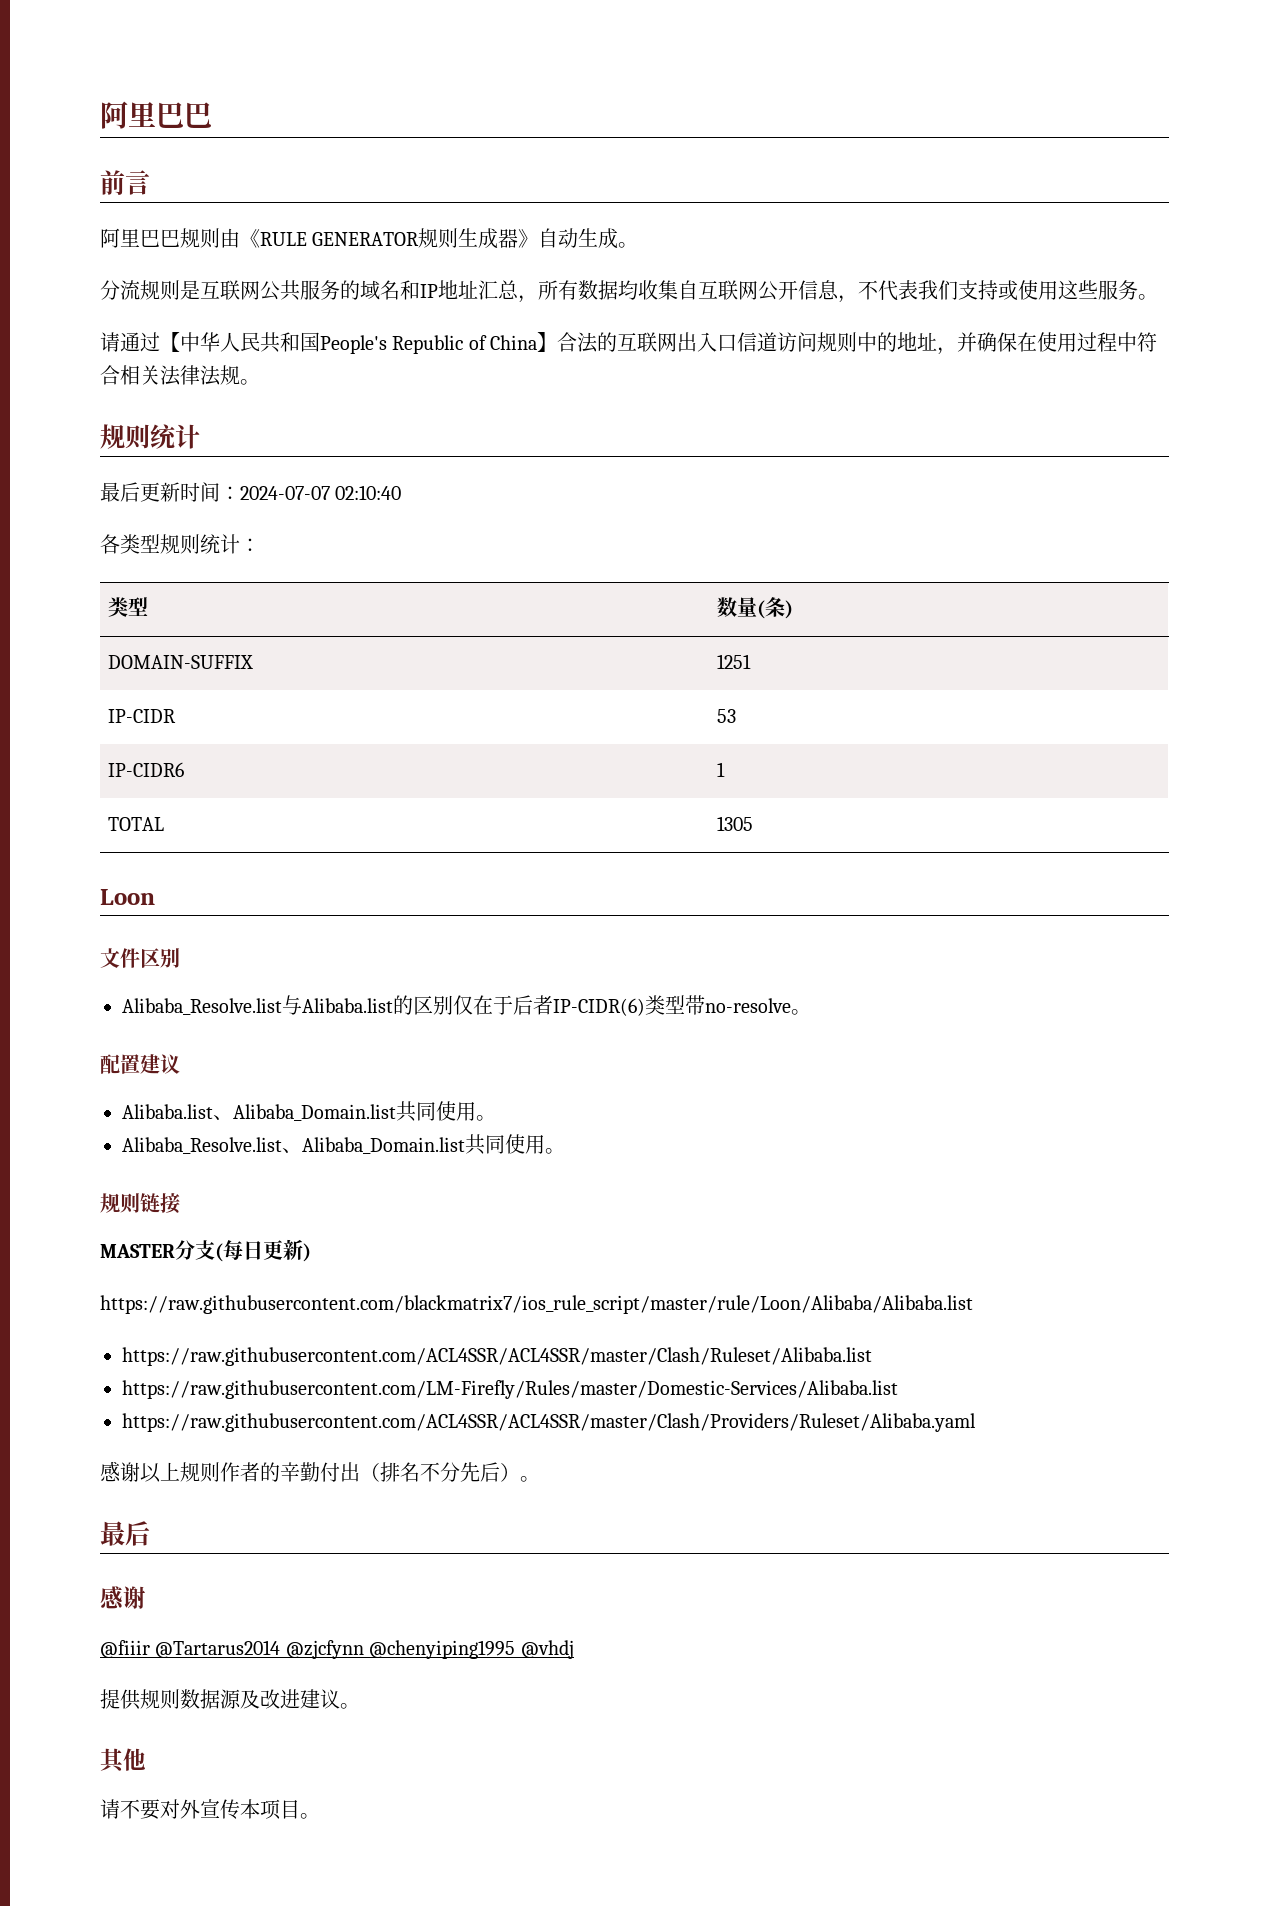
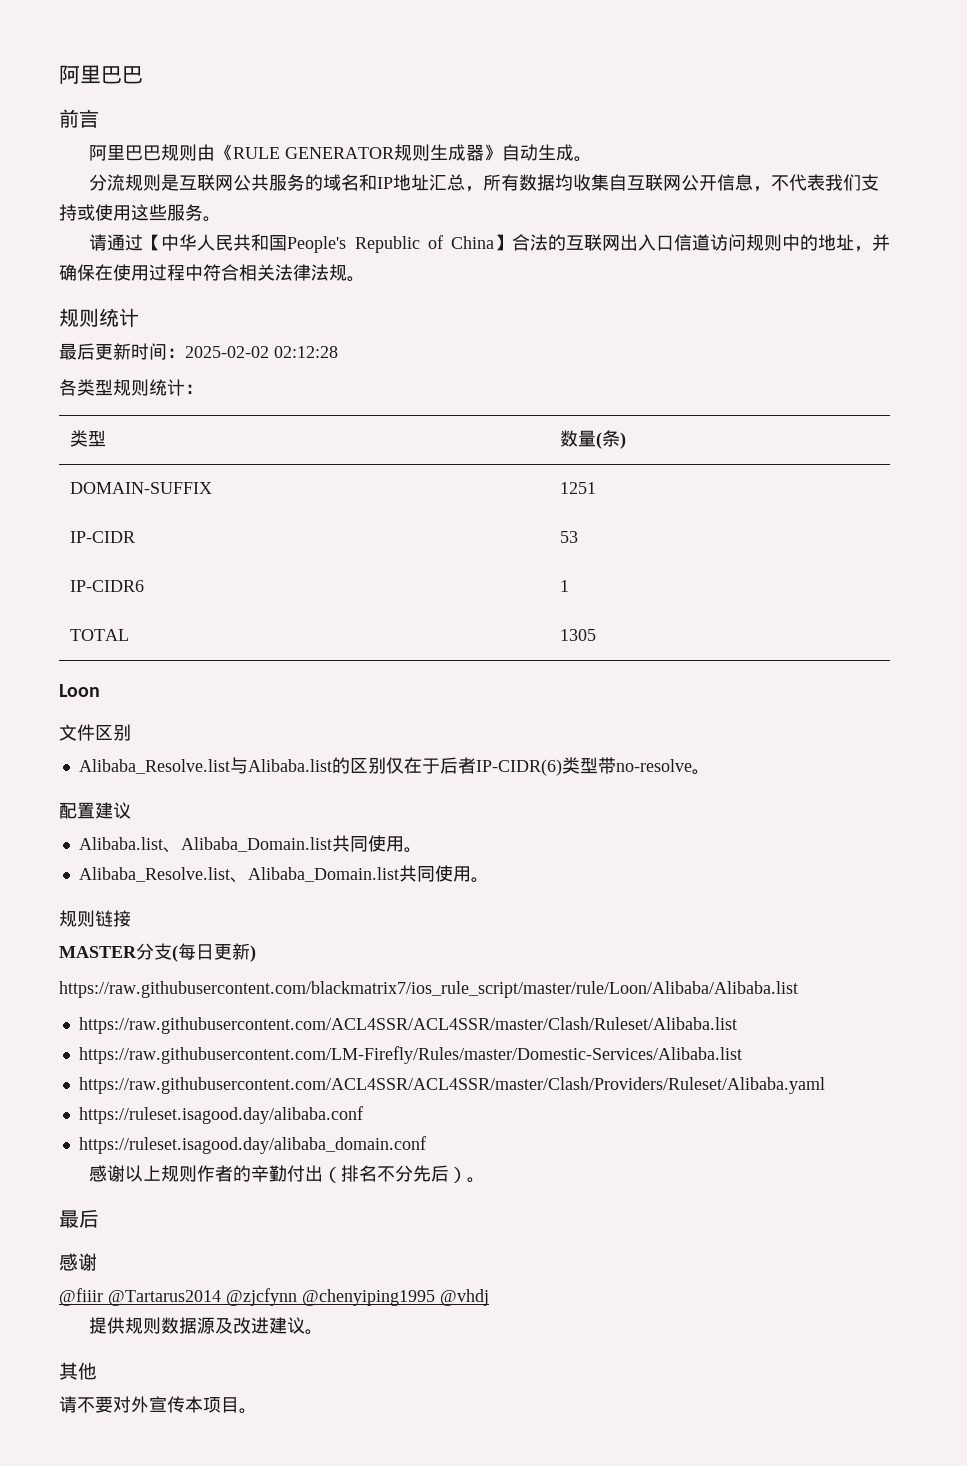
- 最后更新时间：2024-07-07 02:10:40
+ 最后更新时间：2025-02-02 02:12:28
+ https://ruleset.isagood.day/alibaba.conf
+ https://ruleset.isagood.day/alibaba_domain.conf

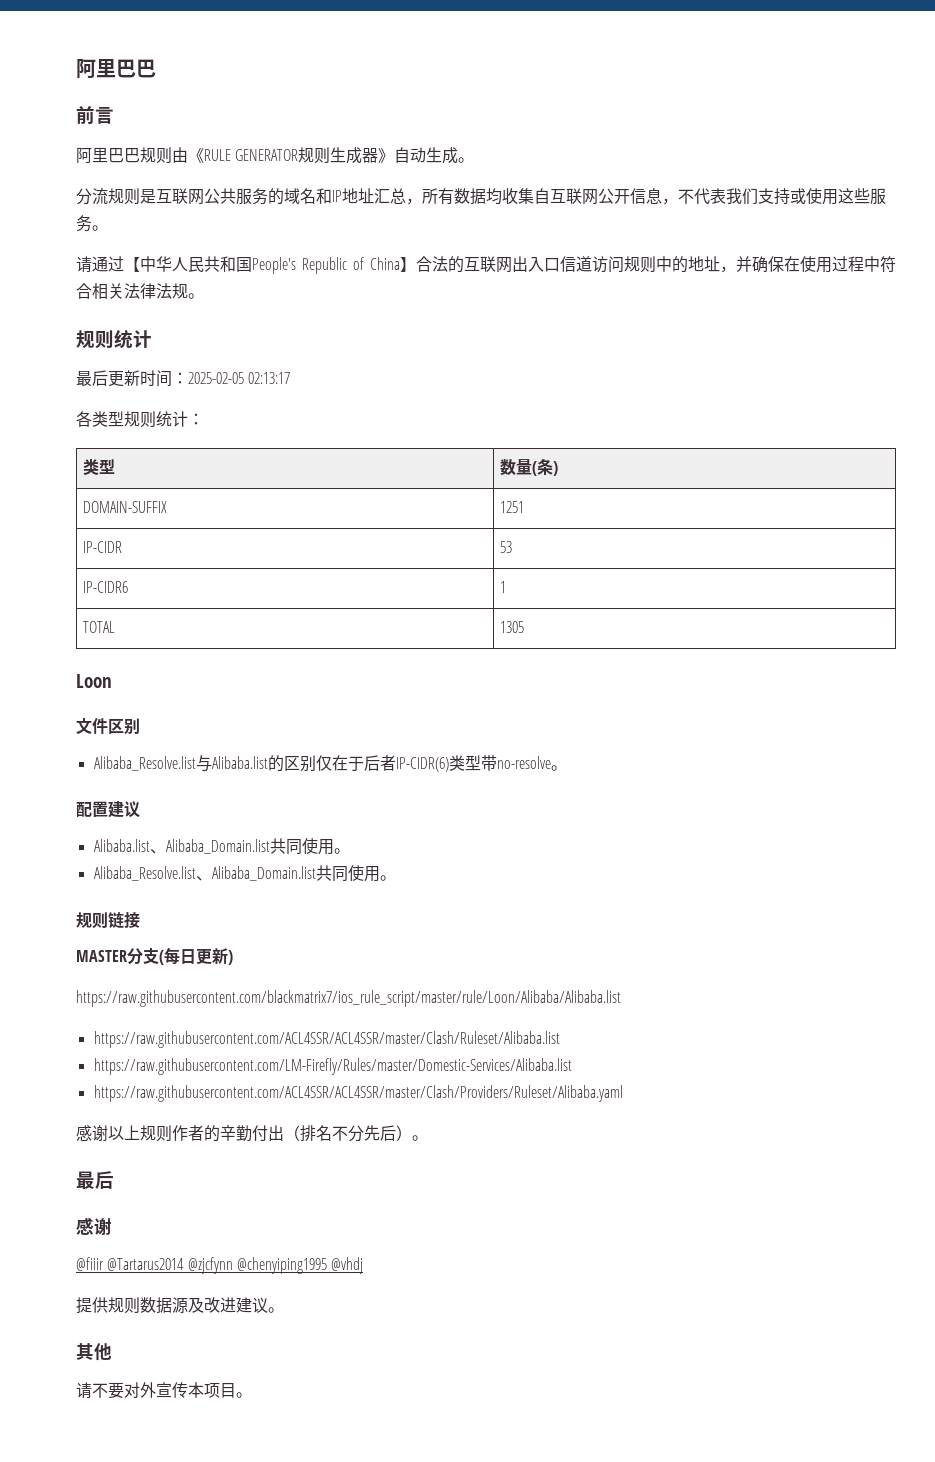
- 最后更新时间：2025-02-02 02:12:28
+ 最后更新时间：2025-02-05 02:13:17
- https://ruleset.isagood.day/alibaba.conf
- https://ruleset.isagood.day/alibaba_domain.conf

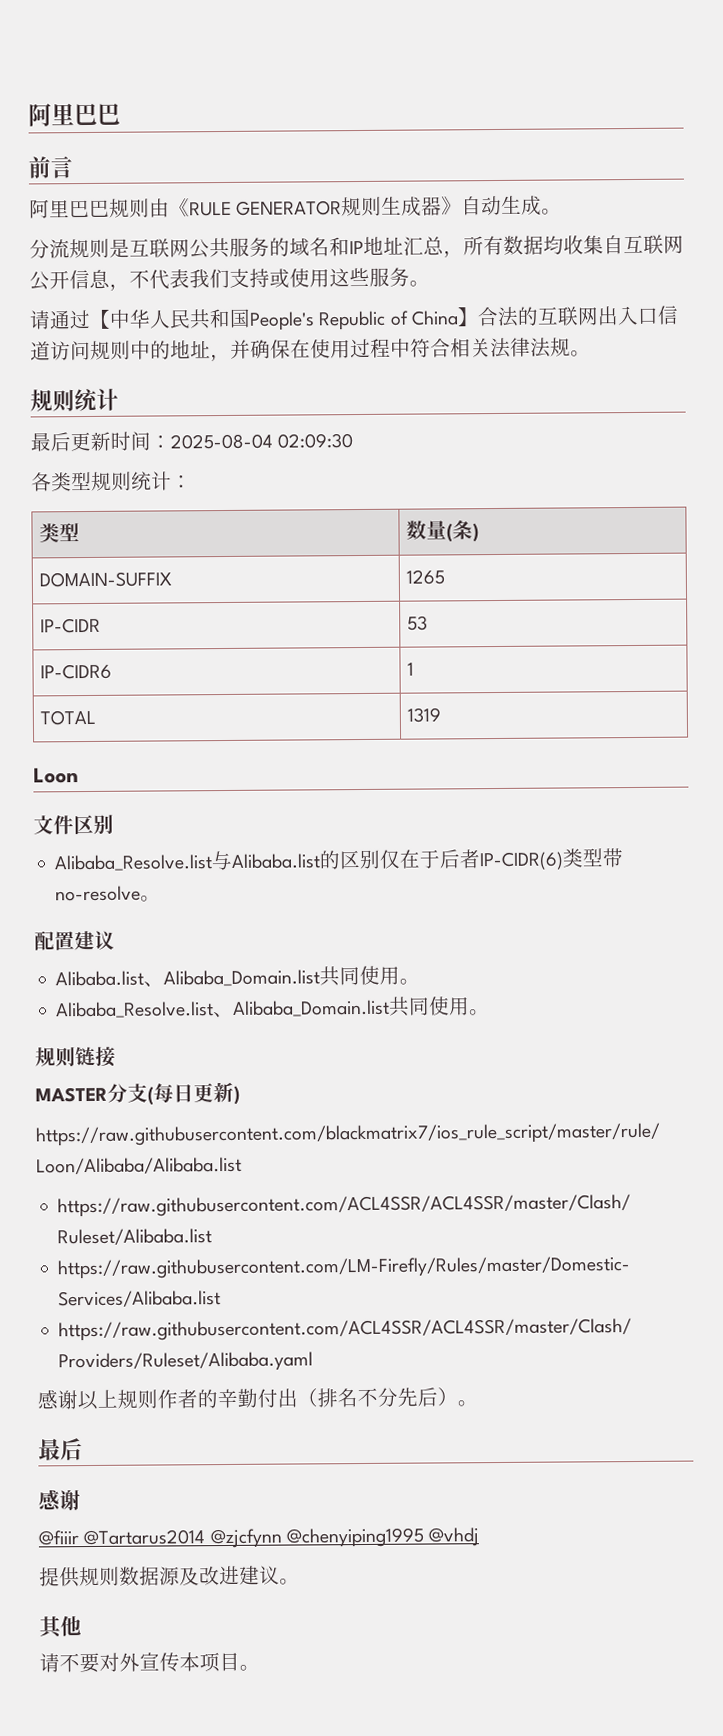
- 最后更新时间：2025-02-05 02:13:17
+ 最后更新时间：2025-08-04 02:09:30
- DOMAIN-SUFFIX | 1251
+ DOMAIN-SUFFIX | 1265
- TOTAL | 1305
+ TOTAL | 1319

